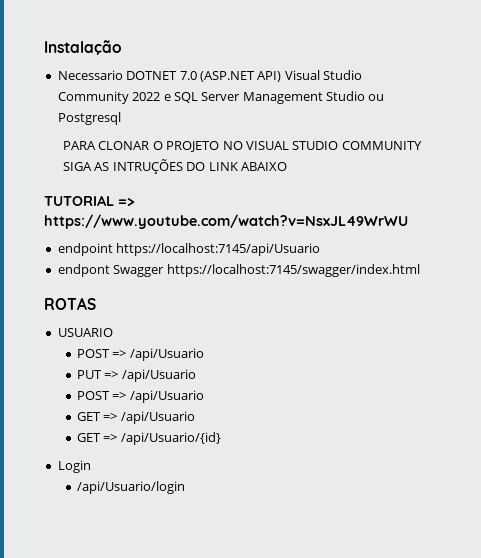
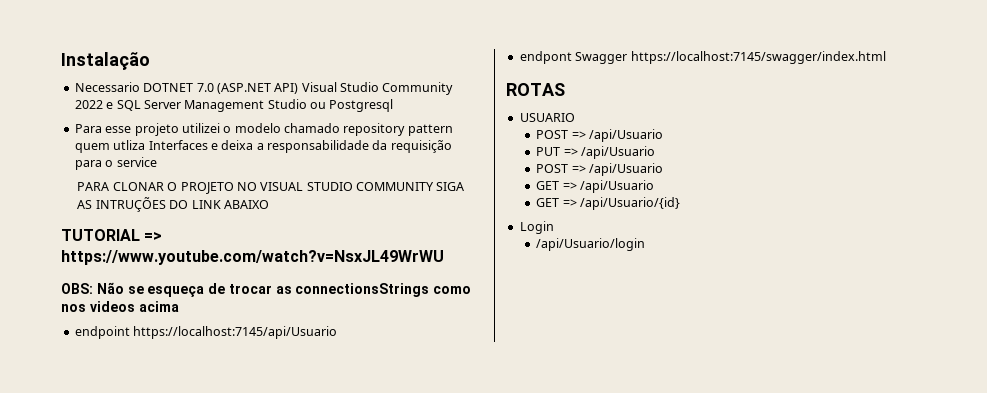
+ Para esse projeto utilizei o modelo chamado repository pattern quem utliza Interfaces e deixa a responsabilidade da requisição para o service
+ OBS: Não se esqueça de trocar as connectionsStrings como nos videos acima

